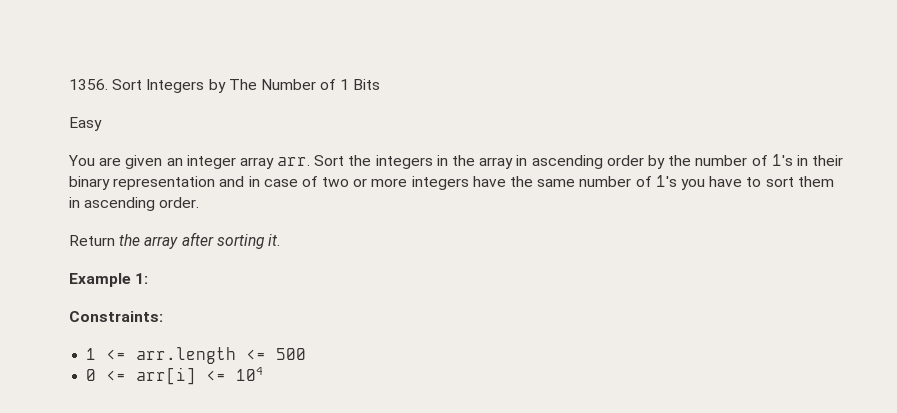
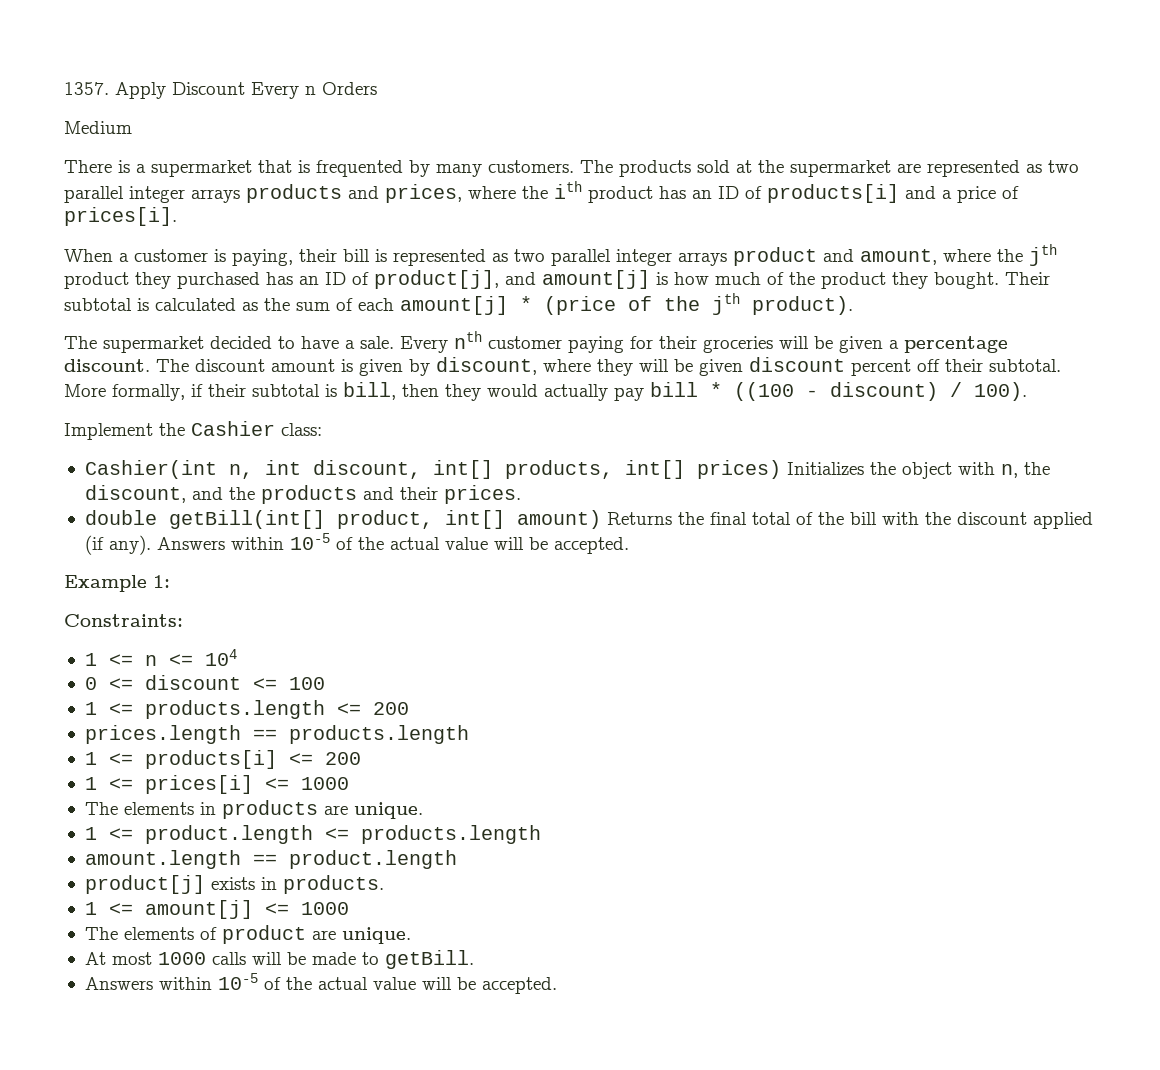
- 1356. Sort Integers by The Number of 1 Bits
- Easy
- You are given an integer array arr. Sort the integers in the array in ascending order by the number of 1's in their binary representation and in case of two or more integers have the same number of 1's you have to sort them in ascending order.
- Return the array after sorting it.
+ 1357. Apply Discount Every n Orders
+ Medium
+ There is a supermarket that is frequented by many customers. The products sold at the supermarket are represented as two parallel integer arrays products and prices, where the ith product has an ID of products[i] and a price of prices[i].
+ When a customer is paying, their bill is represented as two parallel integer arrays product and amount, where the jth product they purchased has an ID of product[j], and amount[j] is how much of the product they bought. Their subtotal is calculated as the sum of each amount[j] * (price of the jth product).
+ The supermarket decided to have a sale. Every nth customer paying for their groceries will be given a percentage discount. The discount amount is given by discount, where they will be given discount percent off their subtotal. More formally, if their subtotal is bill, then they would actually pay bill * ((100 - discount) / 100).
+ Implement the Cashier class:
+ Cashier(int n, int discount, int[] products, int[] prices) Initializes the object with n, the discount, and the products and their prices.
+ double getBill(int[] product, int[] amount) Returns the final total of the bill with the discount applied (if any). Answers within 10-5 of the actual value will be accepted.
- 1 <= arr.length <= 500
+ 1 <= n <= 104
- 0 <= arr[i] <= 104
+ 0 <= discount <= 100
+ 1 <= products.length <= 200
+ prices.length == products.length
+ 1 <= products[i] <= 200
+ 1 <= prices[i] <= 1000
+ The elements in products are unique.
+ 1 <= product.length <= products.length
+ amount.length == product.length
+ product[j] exists in products.
+ 1 <= amount[j] <= 1000
+ The elements of product are unique.
+ At most 1000 calls will be made to getBill.
+ Answers within 10-5 of the actual value will be accepted.

